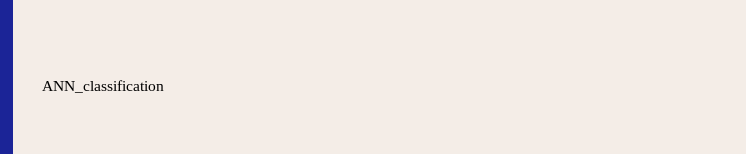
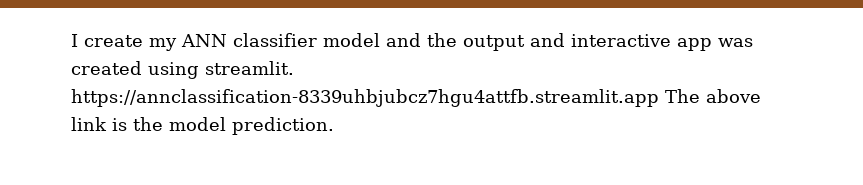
- ANN_classification
+ I create my ANN classifier model and the output and interactive app was created using streamlit. https://annclassification-8339uhbjubcz7hgu4attfb.streamlit.app The above link is the model prediction.

